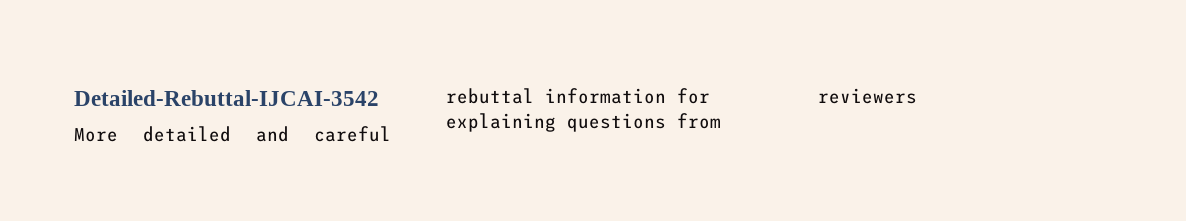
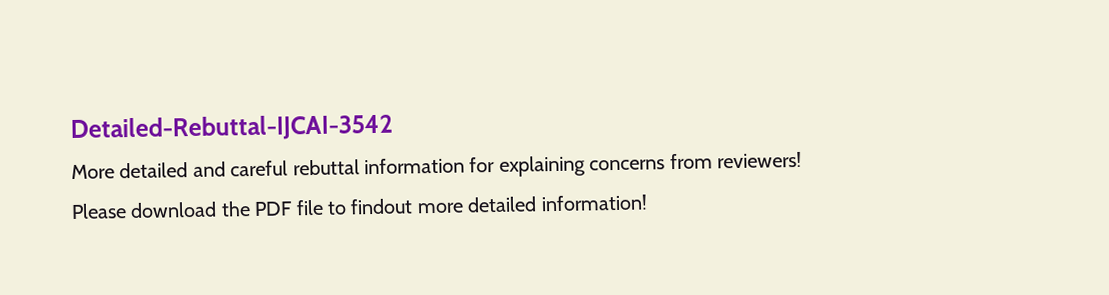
- More detailed and careful rebuttal information for explaining questions from reviewers
+ More detailed and careful rebuttal information for explaining concerns from reviewers!
+ Please download the PDF file to findout more detailed information!

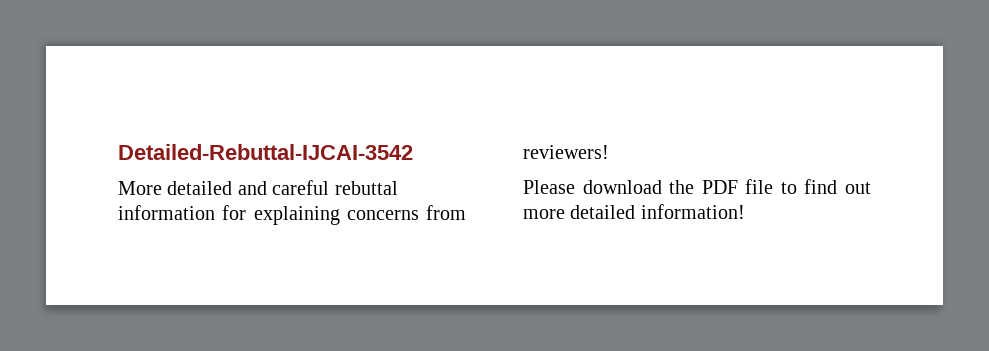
- Please download the PDF file to findout more detailed information!
+ Please download the PDF file to find out more detailed information!

